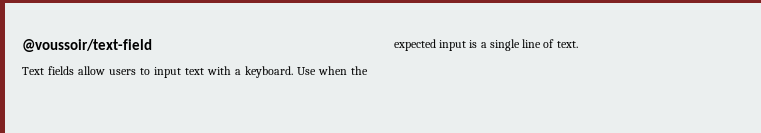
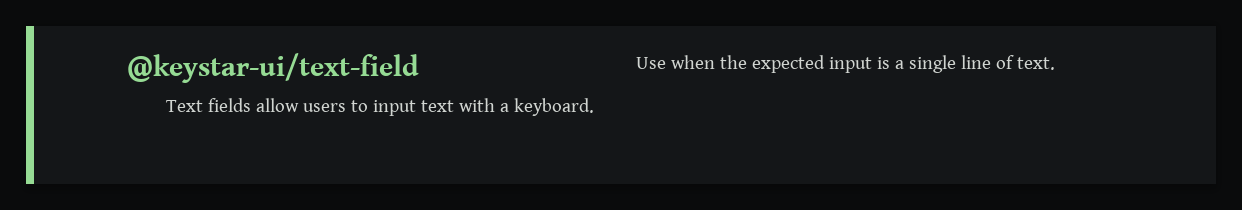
- @voussoir/text-field
+ @keystar-ui/text-field

